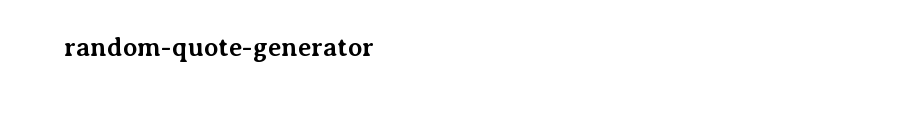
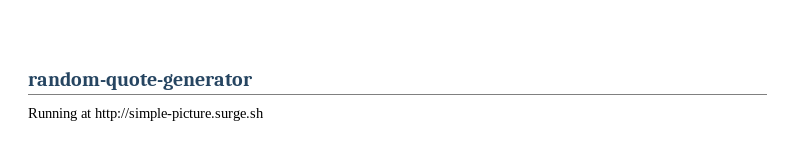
+ Running at http://simple-picture.surge.sh

